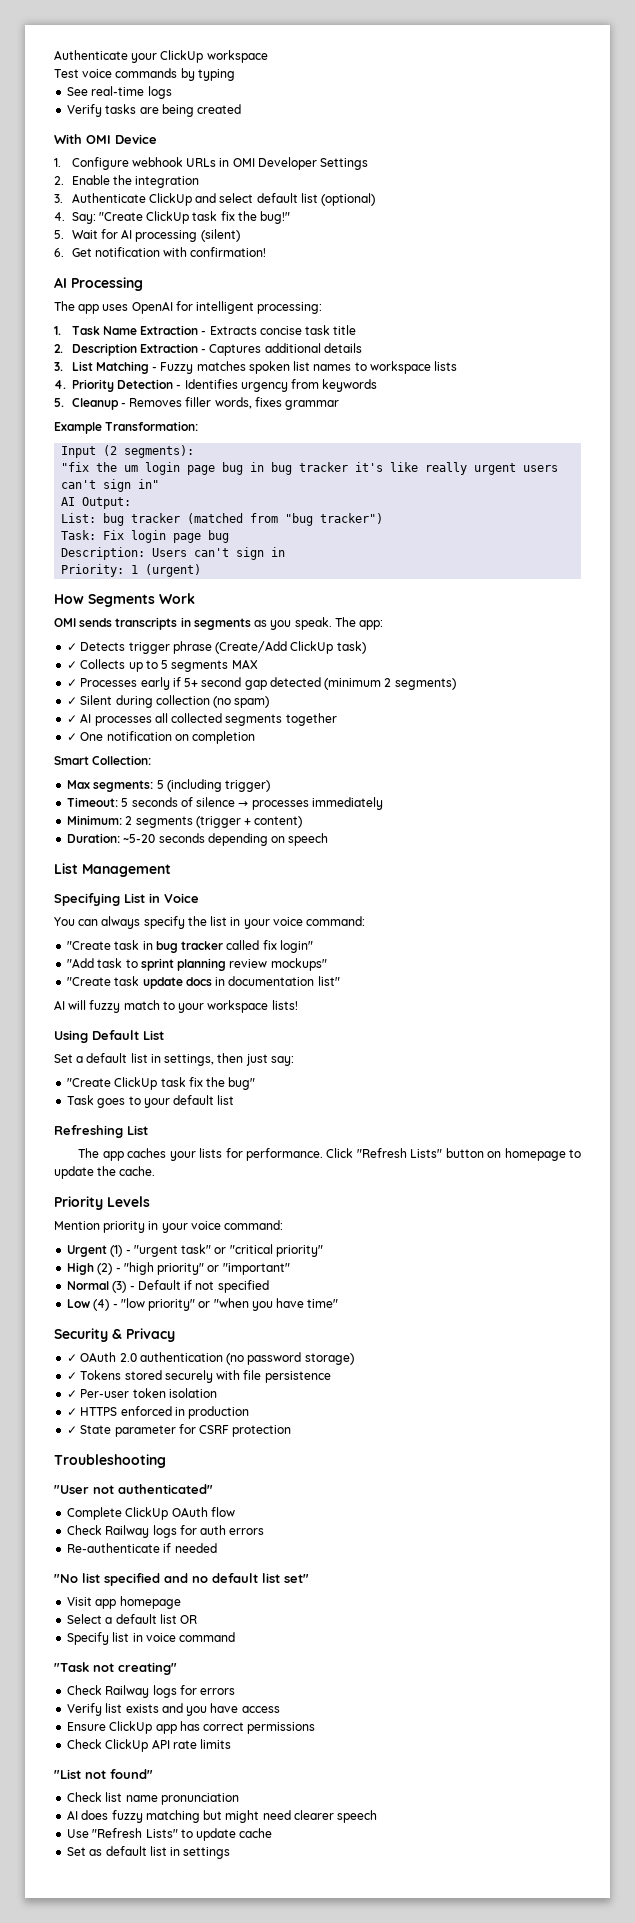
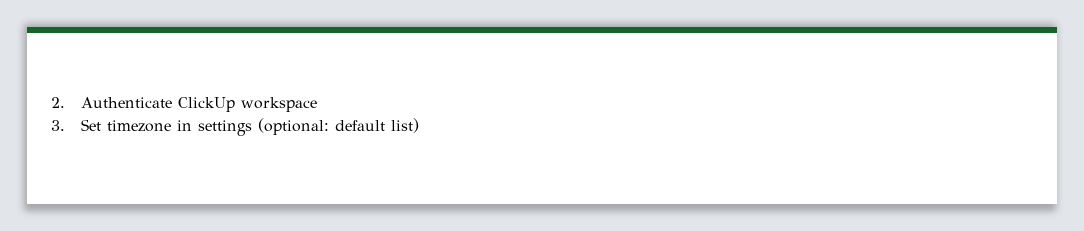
- Authenticate your ClickUp workspace
+ 2. Authenticate ClickUp workspace
- Test voice commands by typing
- See real-time logs
- Verify tasks are being created
- With OMI Device
- 1. Configure webhook URLs in OMI Developer Settings
- 2. Enable the integration
- 3. Authenticate ClickUp and select default list (optional)
- 4. Say: "Create ClickUp task fix the bug!"
- 5. Wait for AI processing (silent)
- 6. Get notification with confirmation!
- AI Processing
- The app uses OpenAI for intelligent processing:
- 1. Task Name Extraction - Extracts concise task title
- 2. Description Extraction - Captures additional details
- 3. List Matching - Fuzzy matches spoken list names to workspace lists
- 4. Priority Detection - Identifies urgency from keywords
- 5. Cleanup - Removes filler words, fixes grammar
- Example Transformation:
- Input (2 segments):
- "fix the um login page bug in bug tracker it's like really urgent users can't sign in"
- AI Output:
- List: bug tracker (matched from "bug tracker")
- Task: Fix login page bug
- Description: Users can't sign in
- Priority: 1 (urgent)
- How Segments Work
- OMI sends transcripts in segments as you speak. The app:
- ✓ Detects trigger phrase (Create/Add ClickUp task)
- ✓ Collects up to 5 segments MAX
- ✓ Processes early if 5+ second gap detected (minimum 2 segments)
- ✓ Silent during collection (no spam)
- ✓ AI processes all collected segments together
- ✓ One notification on completion
- Smart Collection:
- Max segments: 5 (including trigger)
- Timeout: 5 seconds of silence → processes immediately
- Minimum: 2 segments (trigger + content)
- Duration: ~5-20 seconds depending on speech
- List Management
- Specifying List in Voice
- You can always specify the list in your voice command:
- "Create task in bug tracker called fix login"
- "Add task to sprint planning review mockups"
- "Create task update docs in documentation list"
- AI will fuzzy match to your workspace lists!
- Using Default List
- Set a default list in settings, then just say:
- "Create ClickUp task fix the bug"
- Task goes to your default list
- Refreshing List
- The app caches your lists for performance. Click "Refresh Lists" button on homepage to update the cache.
- Priority Levels
- Mention priority in your voice command:
- Urgent (1) - "urgent task" or "critical priority"
- High (2) - "high priority" or "important"
- Normal (3) - Default if not specified
- Low (4) - "low priority" or "when you have time"
- Security & Privacy
- ✓ OAuth 2.0 authentication (no password storage)
- ✓ Tokens stored securely with file persistence
- ✓ Per-user token isolation
- ✓ HTTPS enforced in production
- ✓ State parameter for CSRF protection
- Troubleshooting
- "User not authenticated"
- Complete ClickUp OAuth flow
- Check Railway logs for auth errors
- Re-authenticate if needed
- "No list specified and no default list set"
- Visit app homepage
- Select a default list OR
- Specify list in voice command
- "Task not creating"
- Check Railway logs for errors
- Verify list exists and you have access
- Ensure ClickUp app has correct permissions
- Check ClickUp API rate limits
- "List not found"
- Check list name pronunciation
- AI does fuzzy matching but might need clearer speech
- Use "Refresh Lists" to update cache
- Set as default list in settings
+ 3. Set timezone in settings (optional: default list)

